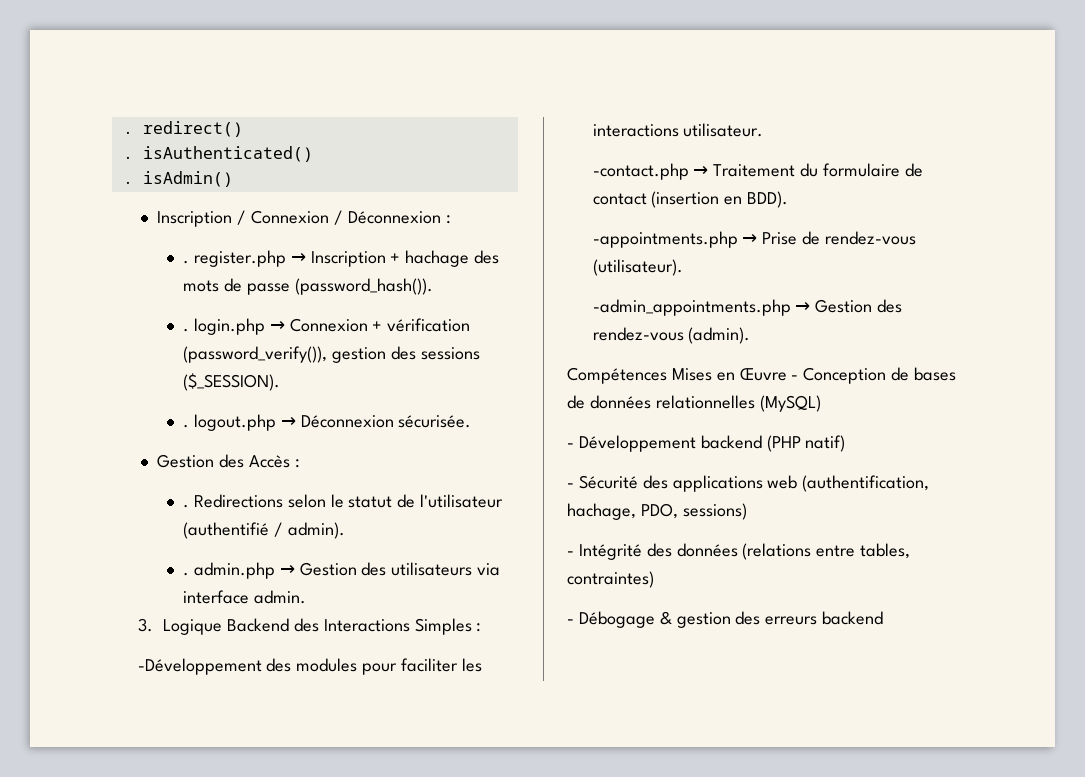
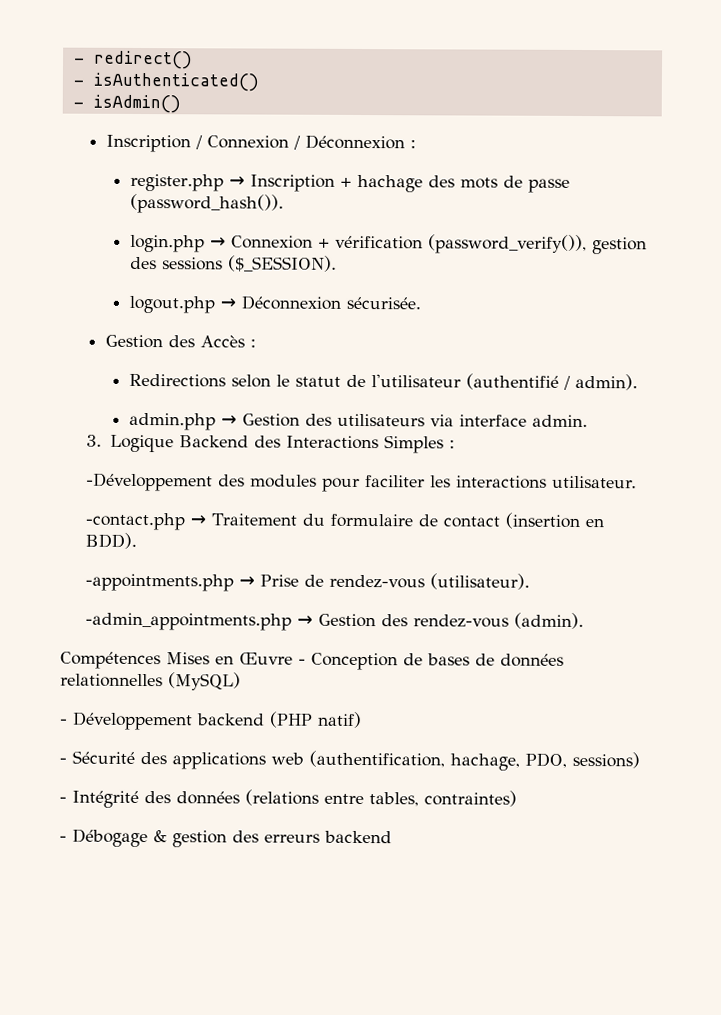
- . redirect()
+ - redirect()
- . isAuthenticated()
+ - isAuthenticated()
- . isAdmin()
+ - isAdmin()
- . register.php → Inscription + hachage des mots de passe (password_hash()).
+ register.php → Inscription + hachage des mots de passe (password_hash()).
- . login.php → Connexion + vérification (password_verify()), gestion des sessions ($_SESSION).
+ login.php → Connexion + vérification (password_verify()), gestion des sessions ($_SESSION).
- . logout.php → Déconnexion sécurisée.
+ logout.php → Déconnexion sécurisée.
  Gestion des Accès :
- . Redirections selon le statut de l'utilisateur (authentifié / admin).
+ Redirections selon le statut de l'utilisateur (authentifié / admin).
- . admin.php → Gestion des utilisateurs via interface admin.
+ admin.php → Gestion des utilisateurs via interface admin.

